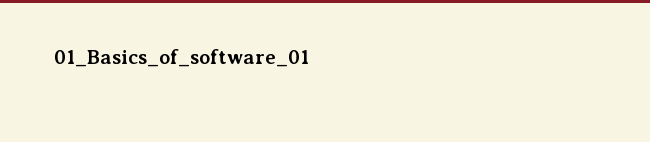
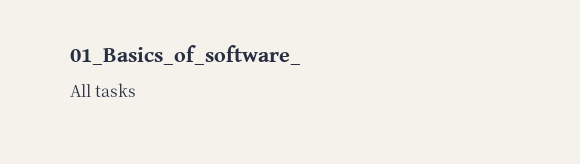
- 01_Basics_of_software_01
+ 01_Basics_of_software_
+ All tasks

